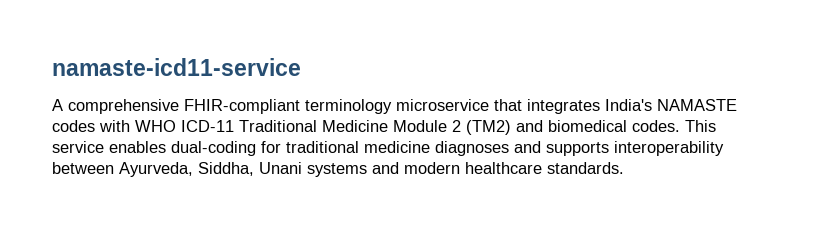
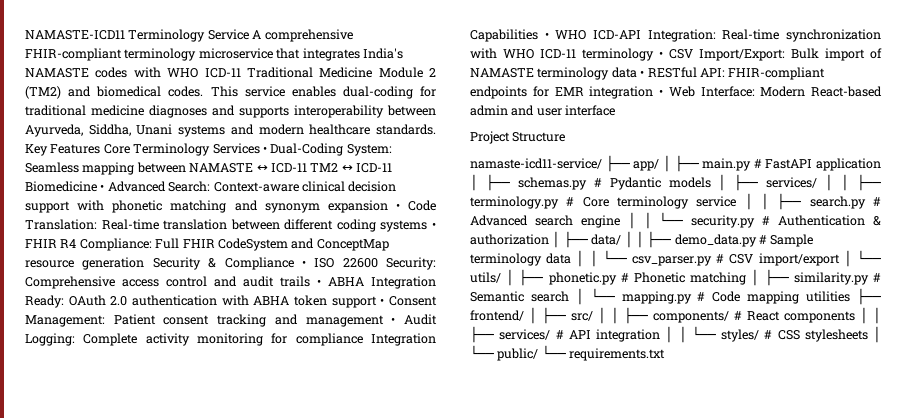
- namaste-icd11-service
- A comprehensive FHIR-compliant terminology microservice that integrates India's NAMASTE codes with WHO ICD-11 Traditional Medicine Module 2 (TM2) and biomedical codes.
+ NAMASTE-ICD11 Terminology Service A comprehensive FHIR-compliant terminology microservice that integrates India's NAMASTE codes with WHO ICD-11 Traditional Medicine Module 2 (TM2) and biomedical codes.
+ Key Features Core Terminology Services • Dual-Coding System: Seamless mapping between NAMASTE ↔ ICD-11 TM2 ↔ ICD-11 Biomedicine • Advanced Search: Context-aware clinical decision support with phonetic matching and synonym expansion • Code Translation: Real-time translation between different coding systems • FHIR R4 Compliance: Full FHIR CodeSystem and ConceptMap resource generation Security & Compliance • ISO 22600 Security: Comprehensive access control and audit trails • ABHA Integration Ready: OAuth 2.0 authentication with ABHA token support • Consent Management: Patient consent tracking and management • Audit Logging: Complete activity monitoring for compliance Integration Capabilities • WHO ICD-API Integration: Real-time synchronization with WHO ICD-11 terminology • CSV Import/Export: Bulk import of NAMASTE terminology data • RESTful API: FHIR-compliant endpoints for EMR integration • Web Interface: Modern React-based admin and user interface
+ Project Structure
+ namaste-icd11-service/ ├── app/ │ ├── main.py # FastAPI application │ ├── schemas.py # Pydantic models │ ├── services/ │ │ ├── terminology.py # Core terminology service │ │ ├── search.py # Advanced search engine │ │ └── security.py # Authentication & authorization │ ├── data/ │ │ ├── demo_data.py # Sample terminology data │ │ └── csv_parser.py # CSV import/export │ └── utils/ │ ├── phonetic.py # Phonetic matching │ ├── similarity.py # Semantic search │ └── mapping.py # Code mapping utilities ├── frontend/ │ ├── src/ │ │ ├── components/ # React components │ │ ├── services/ # API integration │ │ └── styles/ # CSS stylesheets │ └── public/ └── requirements.txt

